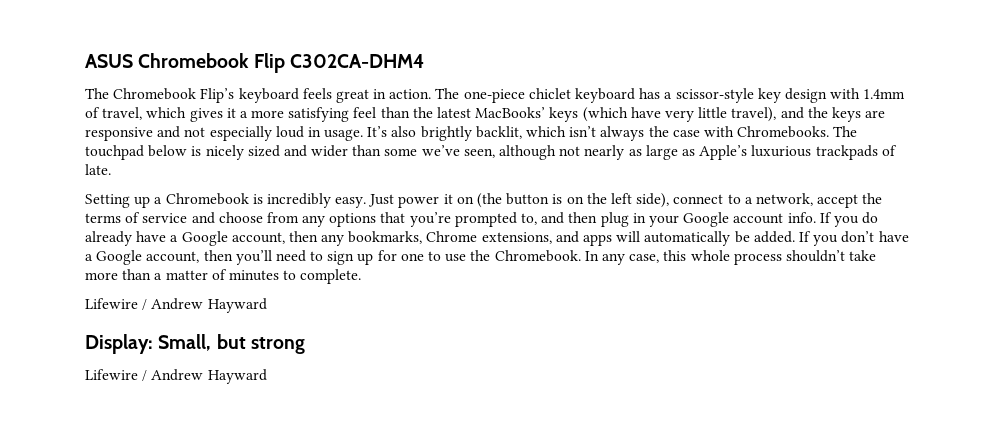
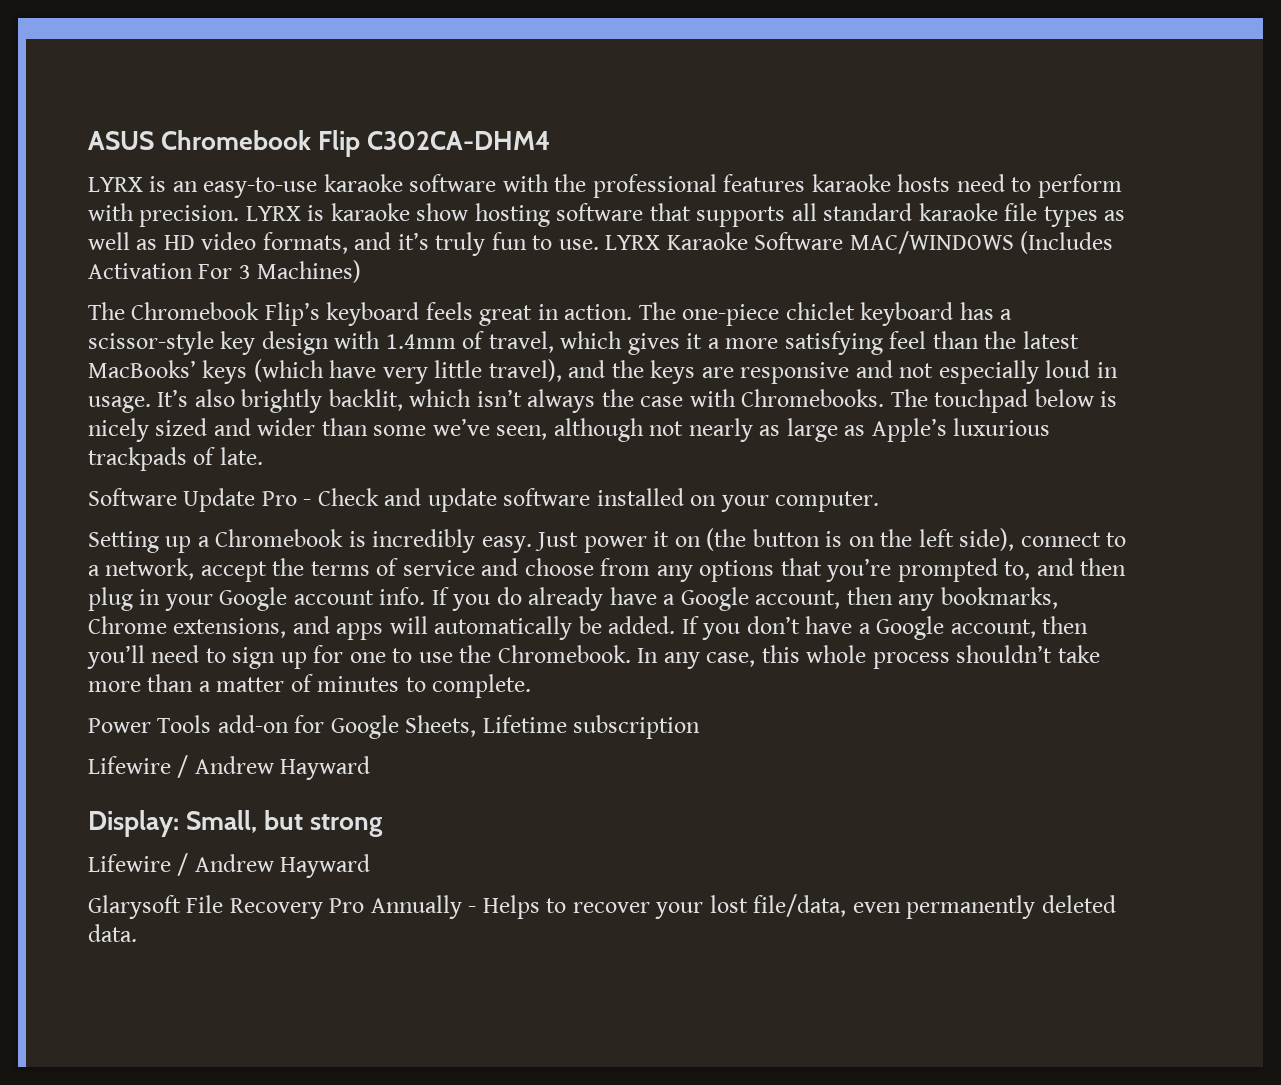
+ LYRX is an easy-to-use karaoke software with the professional features karaoke hosts need to perform with precision. LYRX is karaoke show hosting software that supports all standard karaoke file types as well as HD video formats, and it’s truly fun to use. LYRX Karaoke Software MAC/WINDOWS (Includes Activation For 3 Machines)
+ Software Update Pro - Check and update software installed on your computer.
+ Power Tools add-on for Google Sheets, Lifetime subscription
+ Glarysoft File Recovery Pro Annually - Helps to recover your lost file/data, even permanently deleted data.

